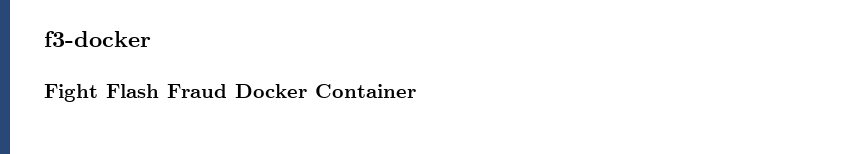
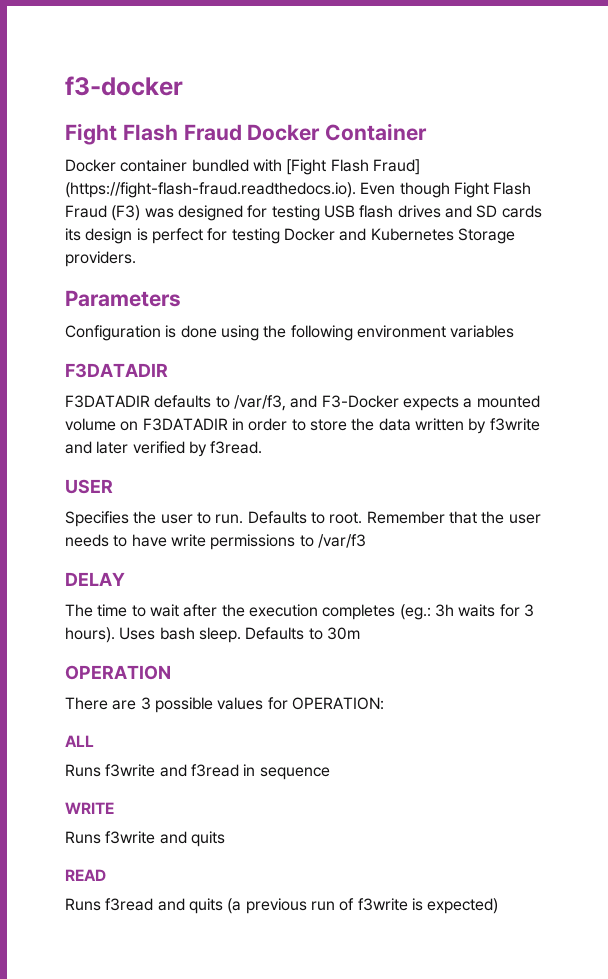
+ Docker container bundled with [Fight Flash Fraud] (https://fight-flash-fraud.readthedocs.io). Even though Fight Flash Fraud (F3) was designed for testing USB flash drives and SD cards its design is perfect for testing Docker and Kubernetes Storage providers.
+ Parameters
+ Configuration is done using the following environment variables
+ F3DATADIR
+ F3DATADIR defaults to /var/f3, and F3-Docker expects a mounted volume on F3DATADIR in order to store the data written by f3write and later verified by f3read.
+ USER
+ Specifies the user to run. Defaults to root. Remember that the user needs to have write permissions to /var/f3
+ DELAY
+ The time to wait after the execution completes (eg.: 3h waits for 3 hours). Uses bash sleep. Defaults to 30m
+ OPERATION
+ There are 3 possible values for OPERATION:
+ ALL
+ Runs f3write and f3read in sequence
+ WRITE
+ Runs f3write and quits
+ READ
+ Runs f3read and quits (a previous run of f3write is expected)

